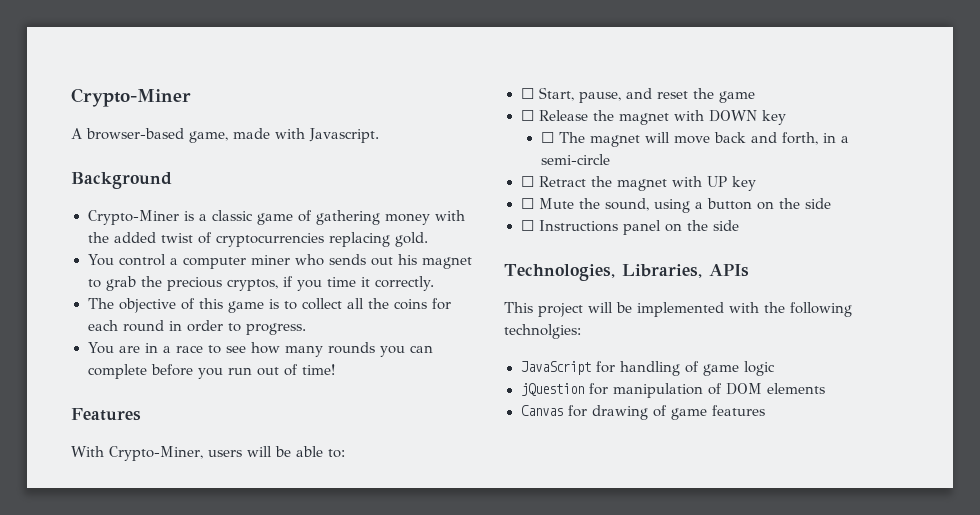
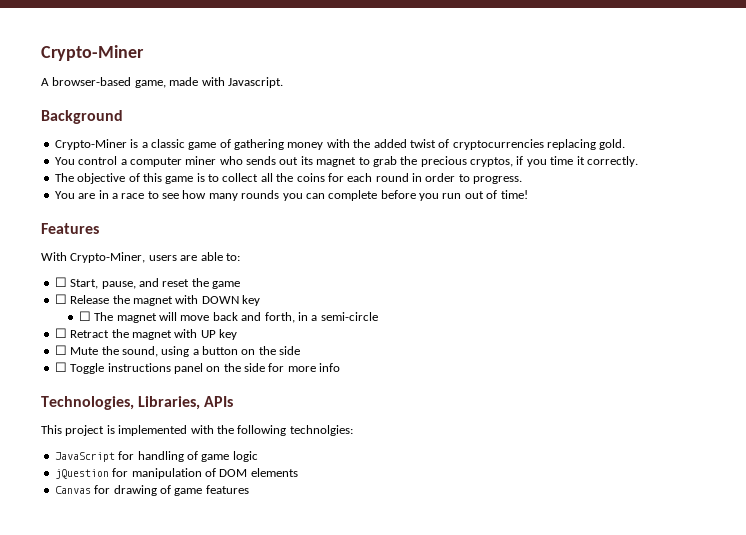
- You control a computer miner who sends out his magnet to grab the precious cryptos, if you time it correctly.
+ You control a computer miner who sends out its magnet to grab the precious cryptos, if you time it correctly.
- With Crypto-Miner, users will be able to:
+ With Crypto-Miner, users are able to:
- ☐ Instructions panel on the side
+ ☐ Toggle instructions panel on the side for more info
- This project will be implemented with the following technolgies:
+ This project is implemented with the following technolgies:

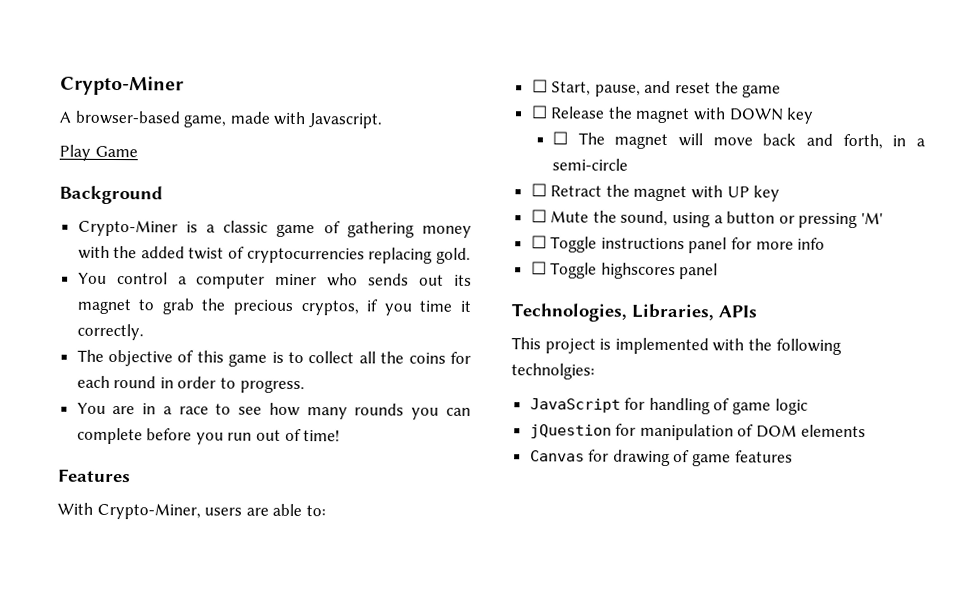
+ Play Game
- ☐ Mute the sound, using a button on the side
+ ☐ Mute the sound, using a button or pressing 'M'
- ☐ Toggle instructions panel on the side for more info
+ ☐ Toggle instructions panel for more info
+ ☐ Toggle highscores panel

